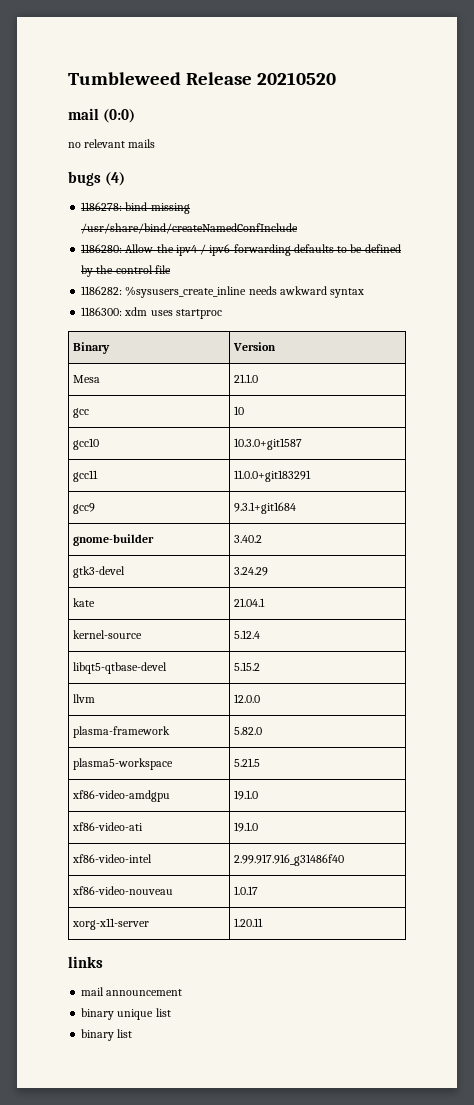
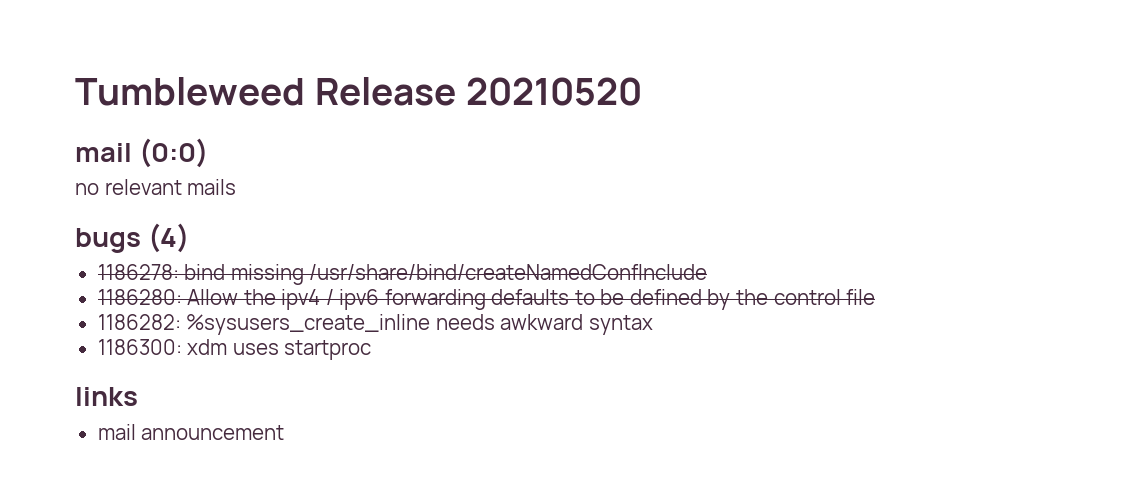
- Binary | Version
- Mesa | 21.1.0
- gcc | 10
- gcc10 | 10.3.0+git1587
- gcc11 | 11.0.0+git183291
- gcc9 | 9.3.1+git1684
- gnome-builder | 3.40.2
- gtk3-devel | 3.24.29
- kate | 21.04.1
- kernel-source | 5.12.4
- libqt5-qtbase-devel | 5.15.2
- llvm | 12.0.0
- plasma-framework | 5.82.0
- plasma5-workspace | 5.21.5
- xf86-video-amdgpu | 19.1.0
- xf86-video-ati | 19.1.0
- xf86-video-intel | 2.99.917.916_g31486f40
- xf86-video-nouveau | 1.0.17
- xorg-x11-server | 1.20.11
  links
  mail announcement
- binary unique list
- binary list

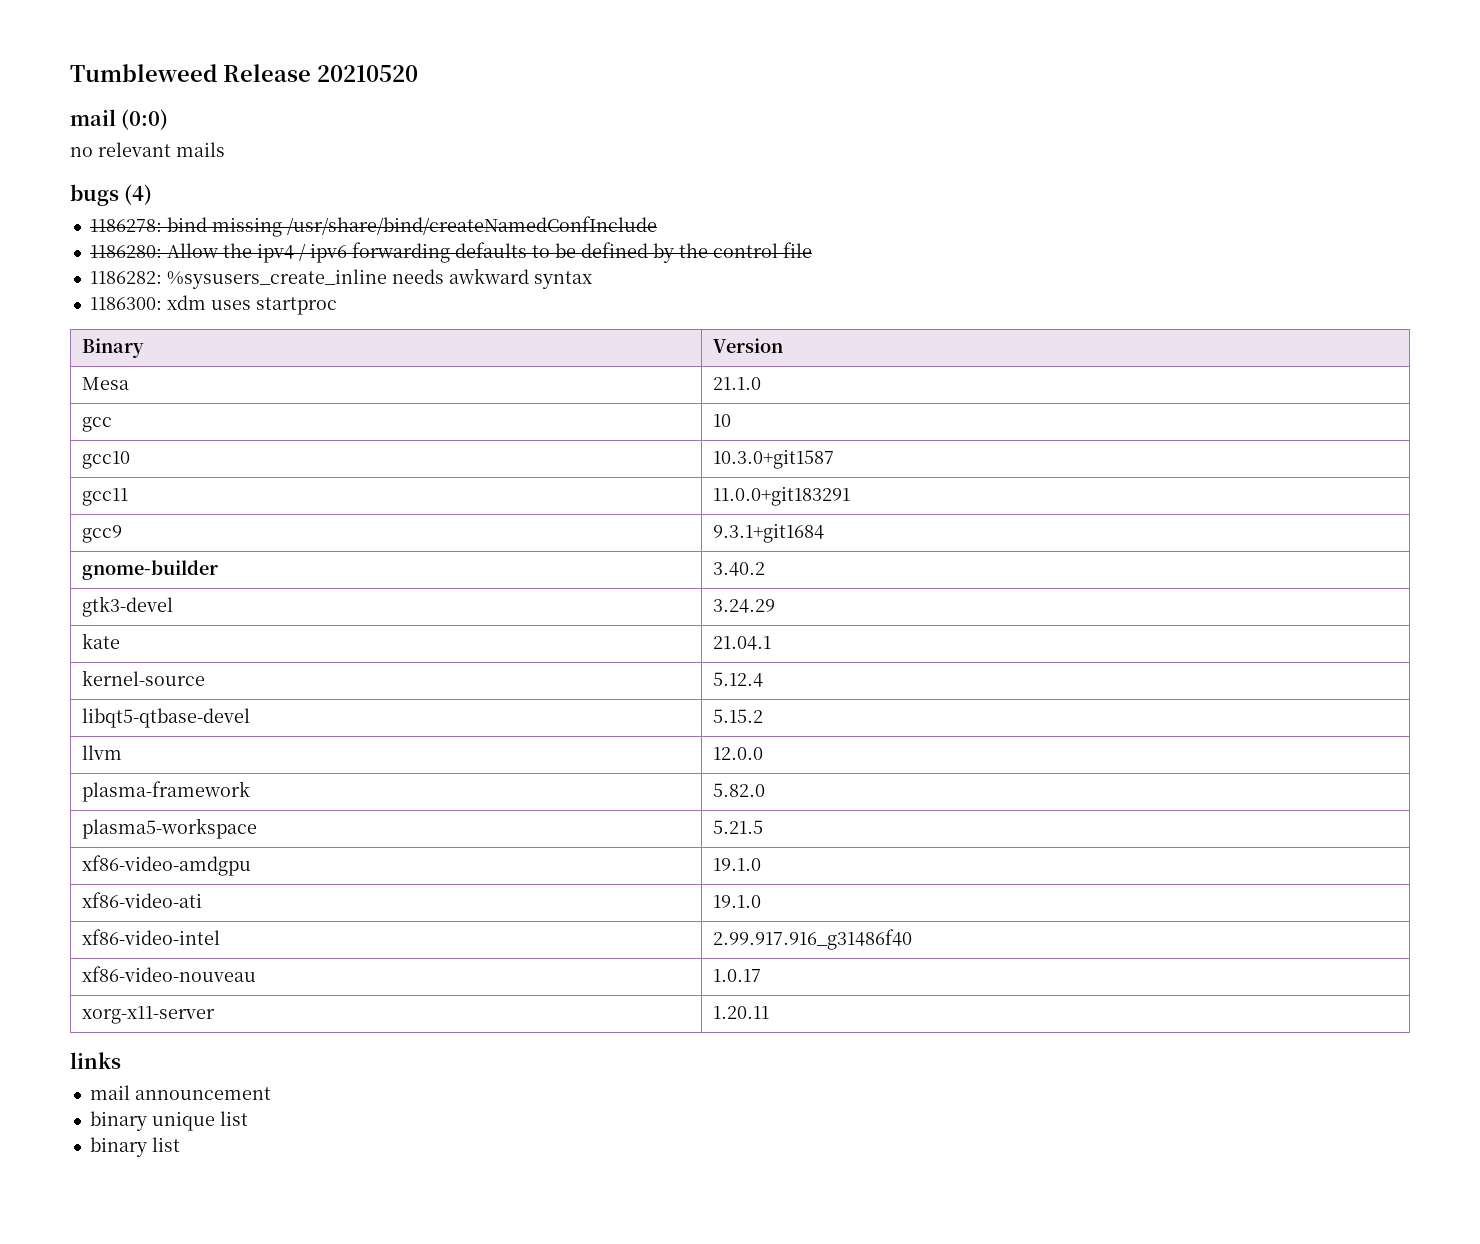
+ Binary | Version
+ Mesa | 21.1.0
+ gcc | 10
+ gcc10 | 10.3.0+git1587
+ gcc11 | 11.0.0+git183291
+ gcc9 | 9.3.1+git1684
+ gnome-builder | 3.40.2
+ gtk3-devel | 3.24.29
+ kate | 21.04.1
+ kernel-source | 5.12.4
+ libqt5-qtbase-devel | 5.15.2
+ llvm | 12.0.0
+ plasma-framework | 5.82.0
+ plasma5-workspace | 5.21.5
+ xf86-video-amdgpu | 19.1.0
+ xf86-video-ati | 19.1.0
+ xf86-video-intel | 2.99.917.916_g31486f40
+ xf86-video-nouveau | 1.0.17
+ xorg-x11-server | 1.20.11
  links
  mail announcement
+ binary unique list
+ binary list

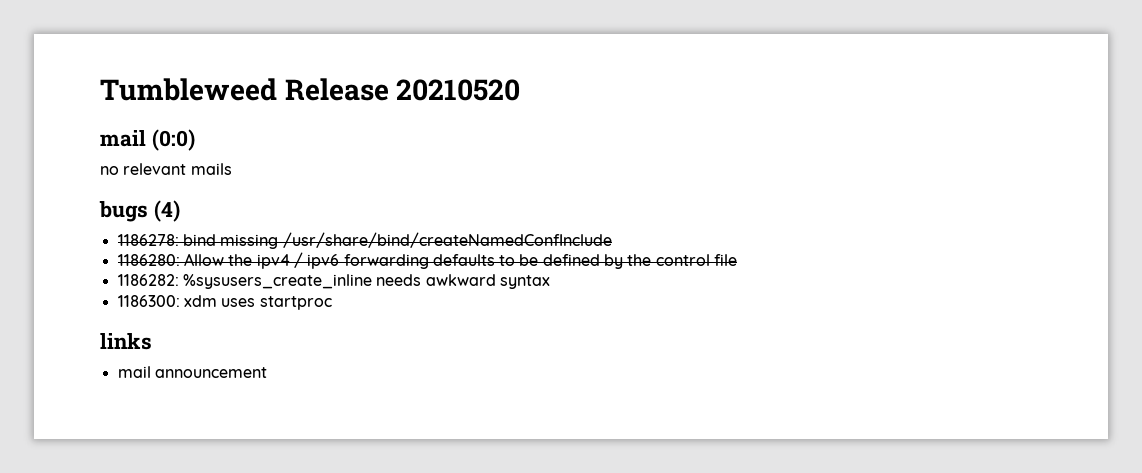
- Binary | Version
- Mesa | 21.1.0
- gcc | 10
- gcc10 | 10.3.0+git1587
- gcc11 | 11.0.0+git183291
- gcc9 | 9.3.1+git1684
- gnome-builder | 3.40.2
- gtk3-devel | 3.24.29
- kate | 21.04.1
- kernel-source | 5.12.4
- libqt5-qtbase-devel | 5.15.2
- llvm | 12.0.0
- plasma-framework | 5.82.0
- plasma5-workspace | 5.21.5
- xf86-video-amdgpu | 19.1.0
- xf86-video-ati | 19.1.0
- xf86-video-intel | 2.99.917.916_g31486f40
- xf86-video-nouveau | 1.0.17
- xorg-x11-server | 1.20.11
  links
  mail announcement
- binary unique list
- binary list

